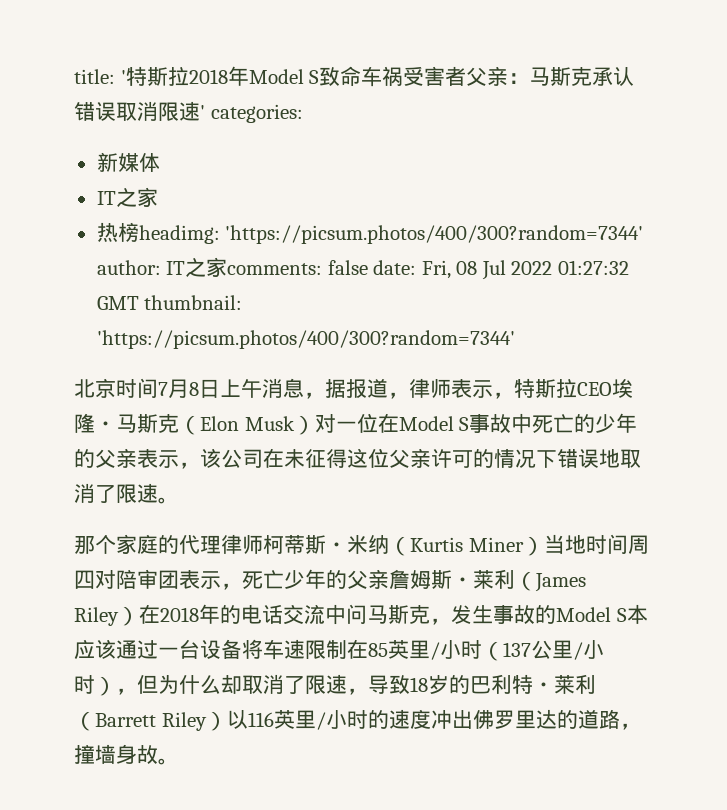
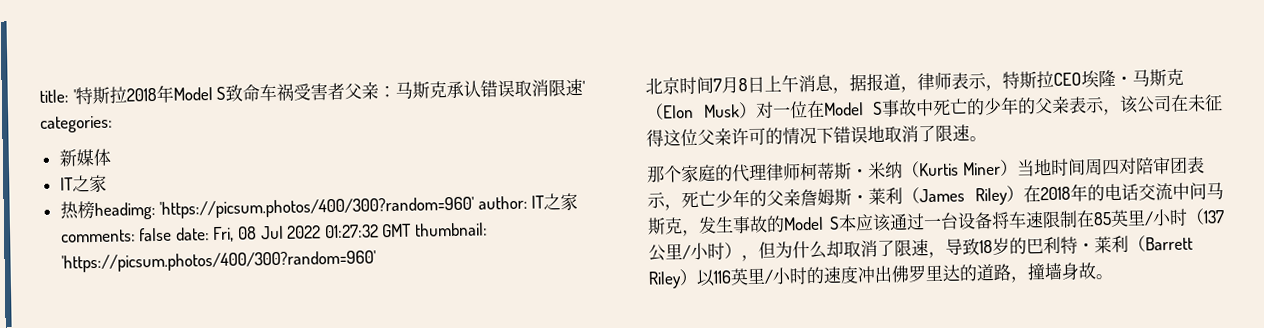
- 热榜headimg: 'https://picsum.photos/400/300?random=7344' author: IT之家comments: false date: Fri, 08 Jul 2022 01:27:32 GMT thumbnail: 'https://picsum.photos/400/300?random=7344'
+ 热榜headimg: 'https://picsum.photos/400/300?random=960' author: IT之家comments: false date: Fri, 08 Jul 2022 01:27:32 GMT thumbnail: 'https://picsum.photos/400/300?random=960'

